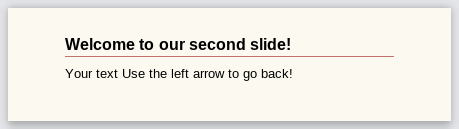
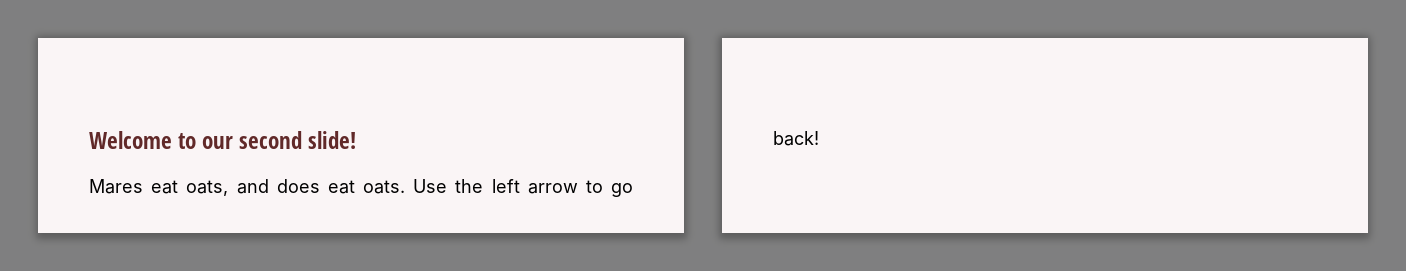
- Your text Use the left arrow to go back!
+ Mares eat oats, and does eat oats. Use the left arrow to go back!

